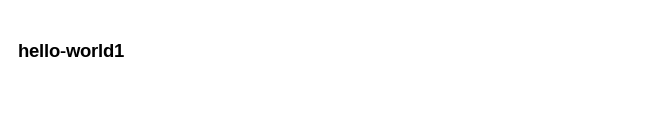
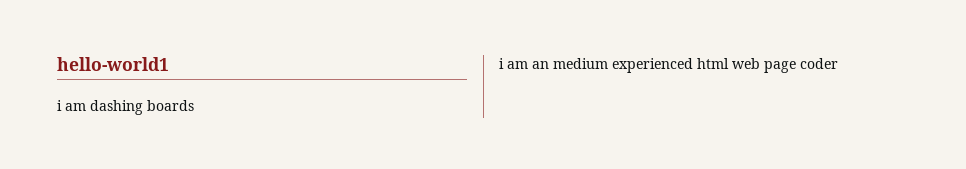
+ i am dashing boards
+ i am an medium experienced html web page coder

